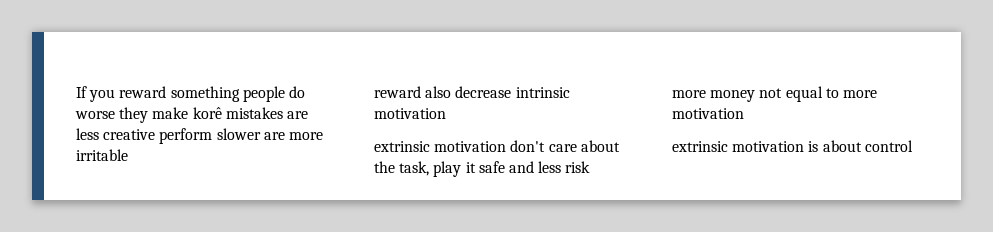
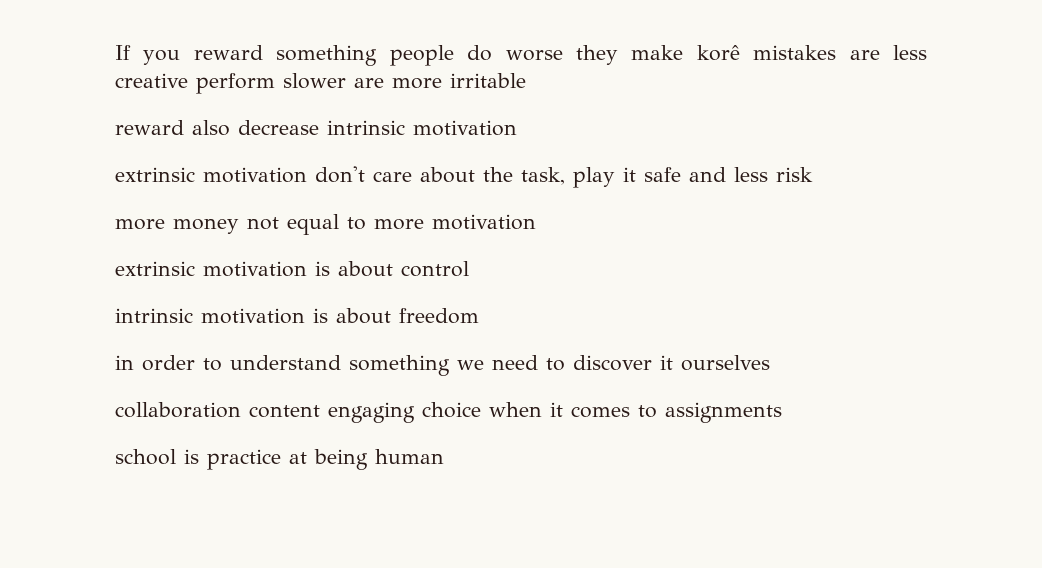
+ intrinsic motivation is about freedom
+ in order to understand something we need to discover it ourselves
+ collaboration content engaging choice when it comes to assignments
+ school is practice at being human

